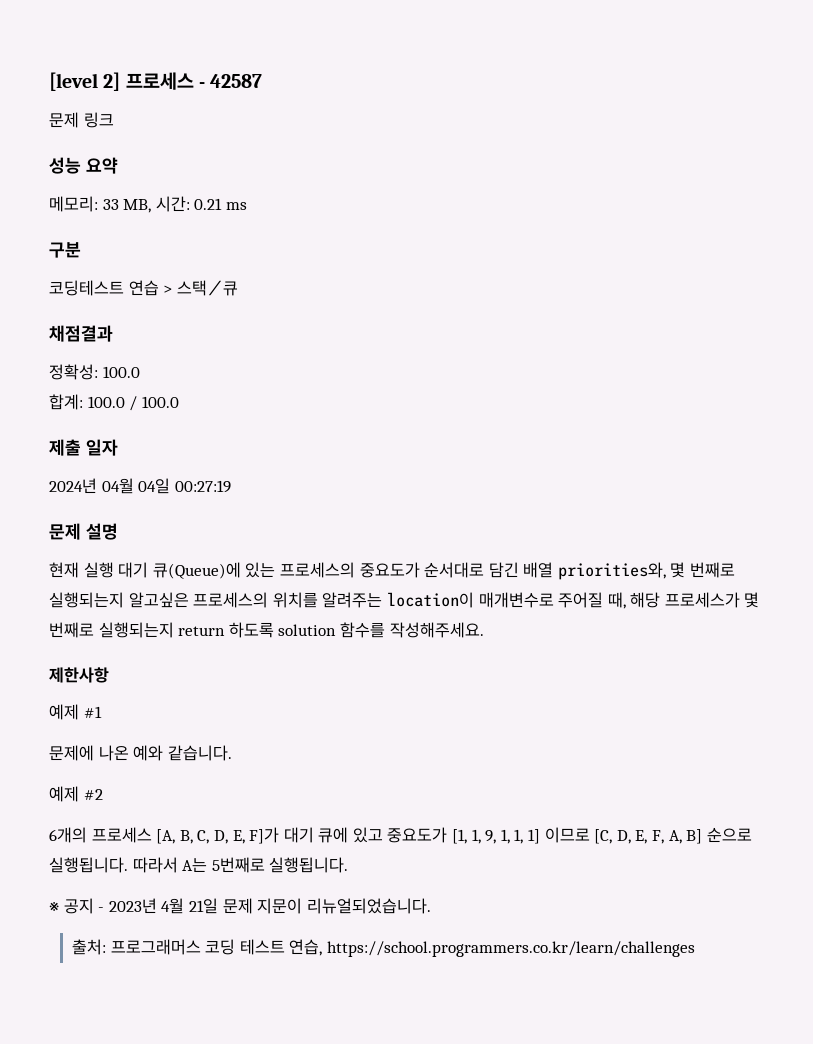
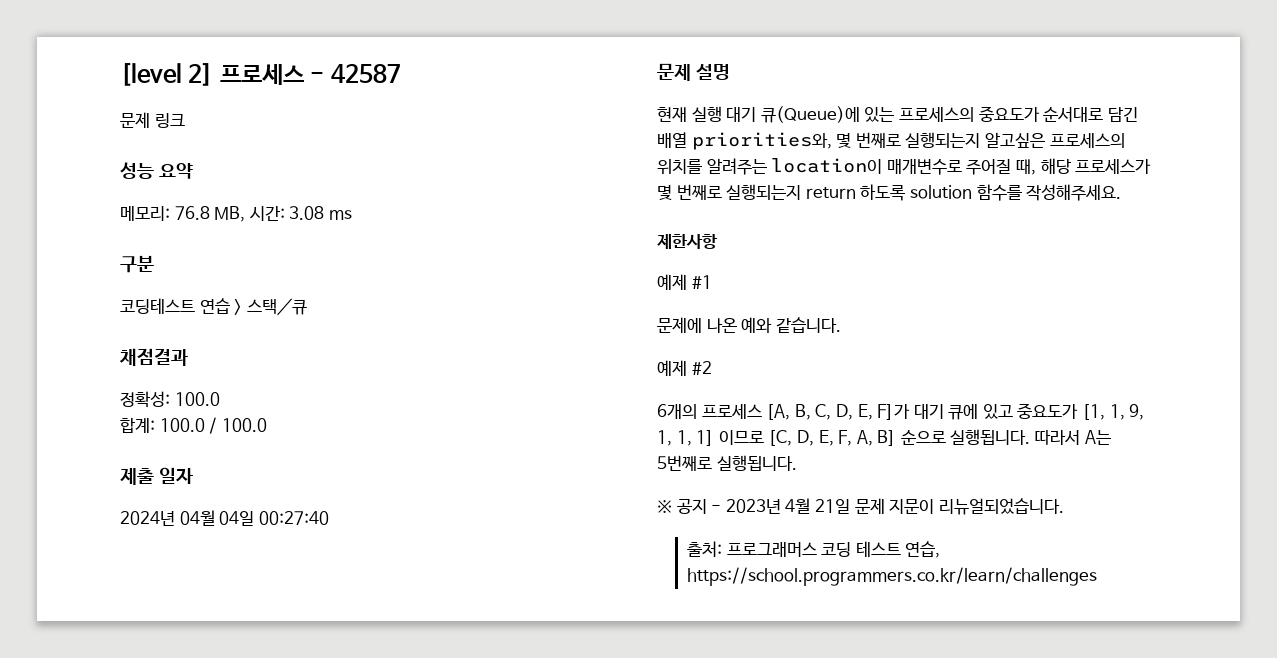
- 메모리: 33 MB, 시간: 0.21 ms
+ 메모리: 76.8 MB, 시간: 3.08 ms
- 2024년 04월 04일 00:27:19
+ 2024년 04월 04일 00:27:40

